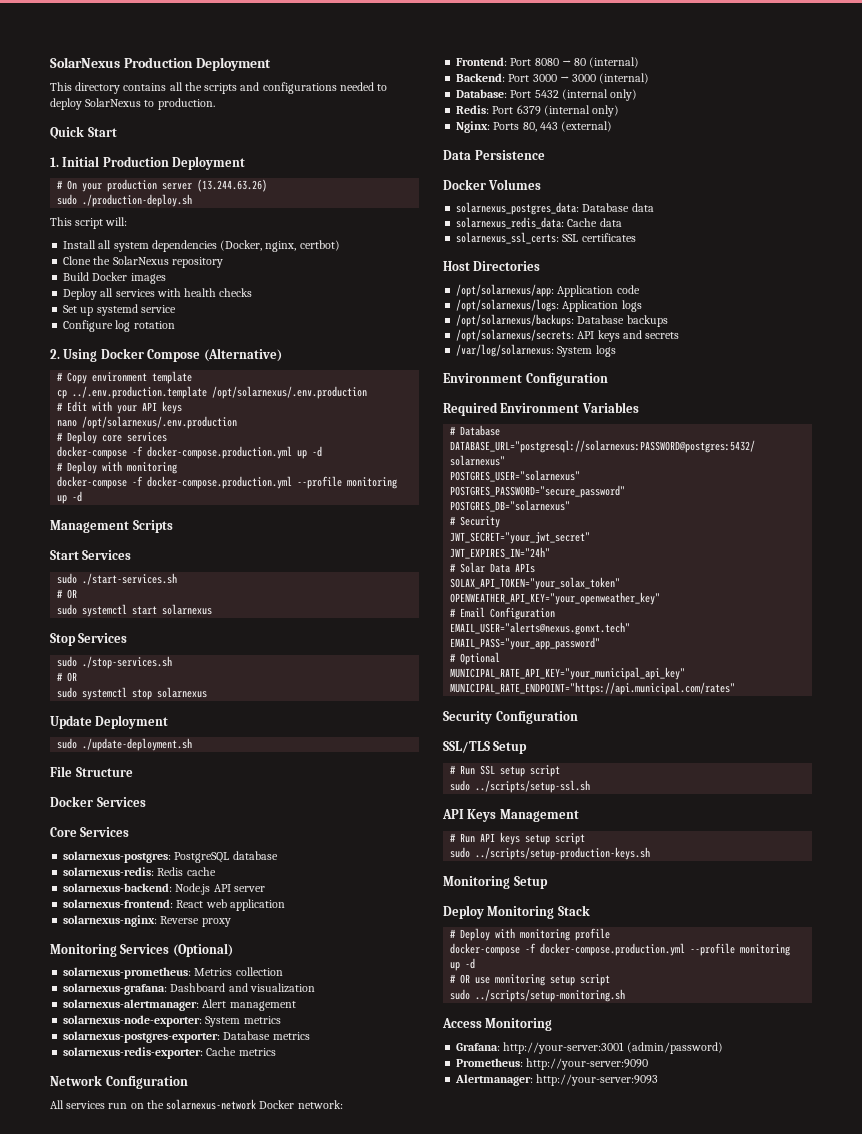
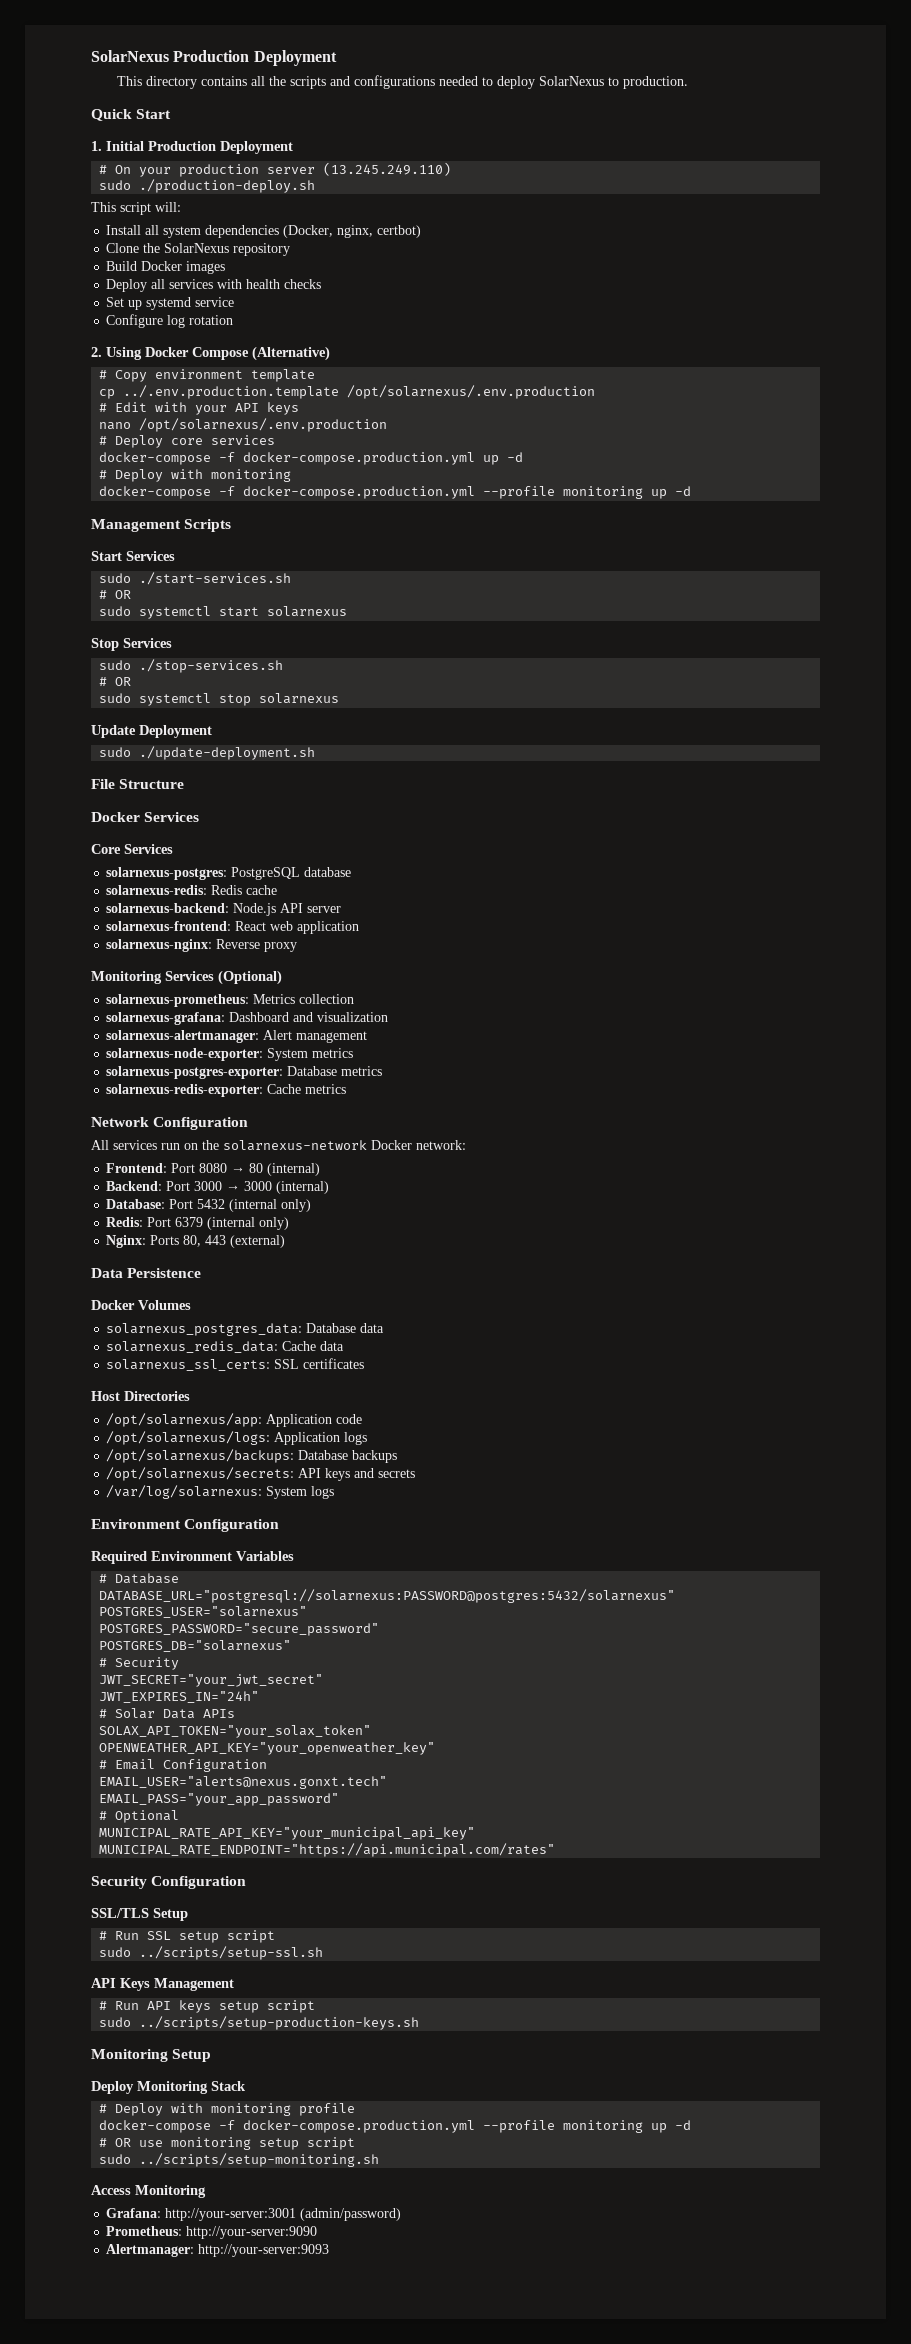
- # On your production server (13.244.63.26)
+ # On your production server (13.245.249.110)

